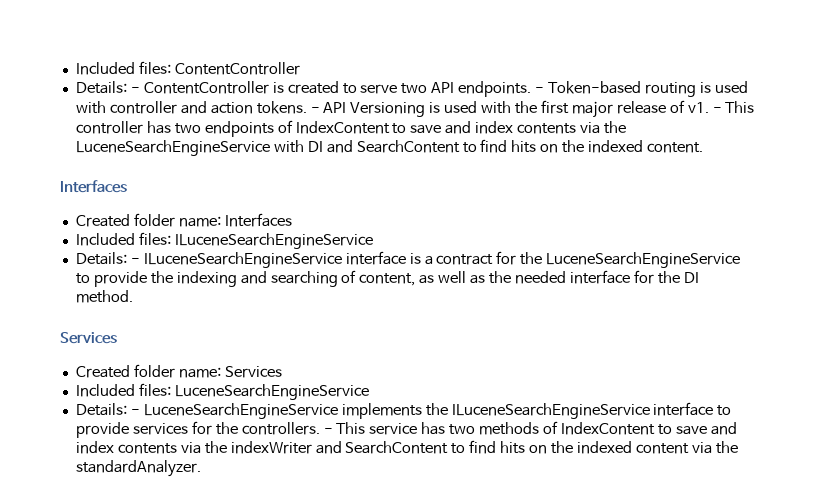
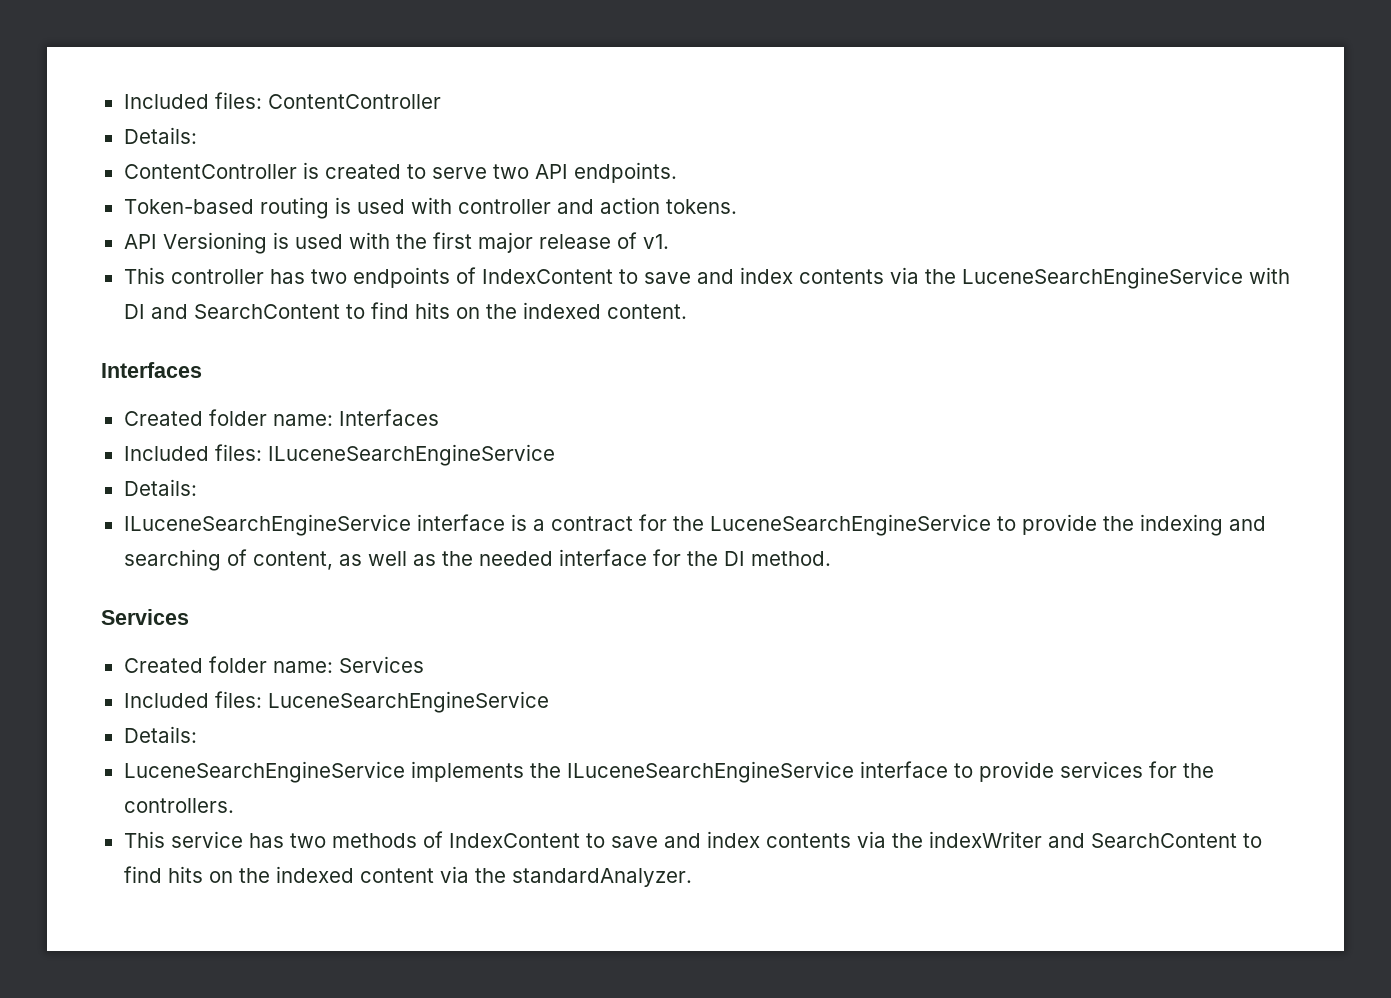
  Included files: ContentController
- Details: - ContentController is created to serve two API endpoints. - Token-based routing is used with controller and action tokens. - API Versioning is used with the first major release of v1. - This controller has two endpoints of IndexContent to save and index contents via the LuceneSearchEngineService with DI and SearchContent to find hits on the indexed content.
+ Details:
+ ContentController is created to serve two API endpoints.
+ Token-based routing is used with controller and action tokens.
+ API Versioning is used with the first major release of v1.
+ This controller has two endpoints of IndexContent to save and index contents via the LuceneSearchEngineService with DI and SearchContent to find hits on the indexed content.
  Included files: ILuceneSearchEngineService
- Details: - ILuceneSearchEngineService interface is a contract for the LuceneSearchEngineService to provide the indexing and searching of content, as well as the needed interface for the DI method.
+ Details:
+ ILuceneSearchEngineService interface is a contract for the LuceneSearchEngineService to provide the indexing and searching of content, as well as the needed interface for the DI method.
  Included files: LuceneSearchEngineService
- Details: - LuceneSearchEngineService implements the ILuceneSearchEngineService interface to provide services for the controllers. - This service has two methods of IndexContent to save and index contents via the indexWriter and SearchContent to find hits on the indexed content via the standardAnalyzer.
+ Details:
+ LuceneSearchEngineService implements the ILuceneSearchEngineService interface to provide services for the controllers.
+ This service has two methods of IndexContent to save and index contents via the indexWriter and SearchContent to find hits on the indexed content via the standardAnalyzer.

